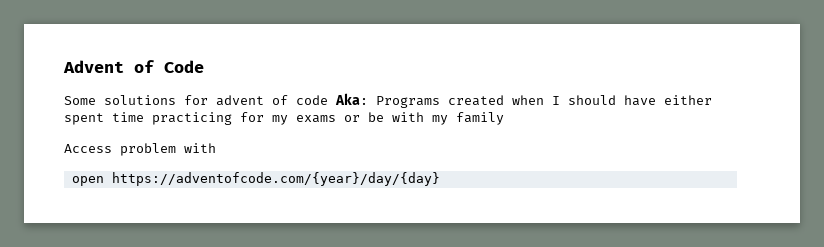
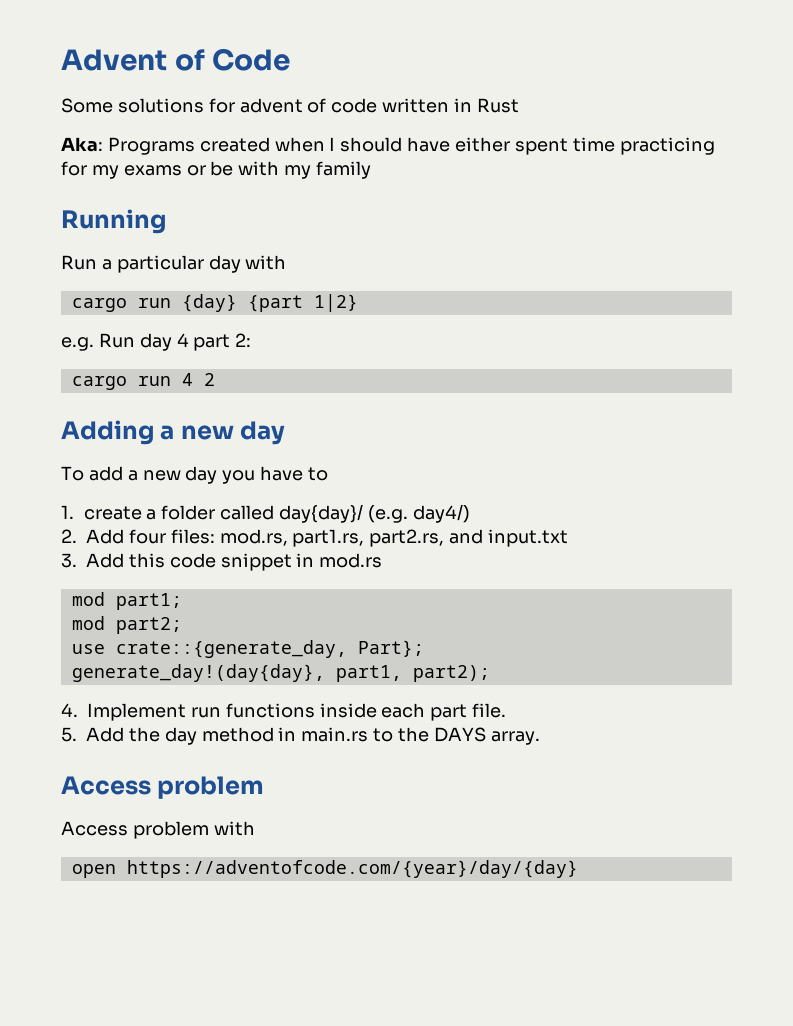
- Some solutions for advent of code Aka: Programs created when I should have either spent time practicing for my exams or be with my family
+ Some solutions for advent of code written in Rust
+ Aka: Programs created when I should have either spent time practicing for my exams or be with my family
+ Running
+ Run a particular day with
+ cargo run {day} {part 1|2}
+ e.g. Run day 4 part 2:
+ cargo run 4 2
+ Adding a new day
+ To add a new day you have to
+ 1. create a folder called day{day}/ (e.g. day4/)
+ 2. Add four files: mod.rs, part1.rs, part2.rs, and input.txt
+ 3. Add this code snippet in mod.rs
+ mod part1;
+ mod part2;
+ use crate::{generate_day, Part};
+ generate_day!(day{day}, part1, part2);
+ 4. Implement run functions inside each part file.
+ 5. Add the day method in main.rs to the DAYS array.
+ Access problem

